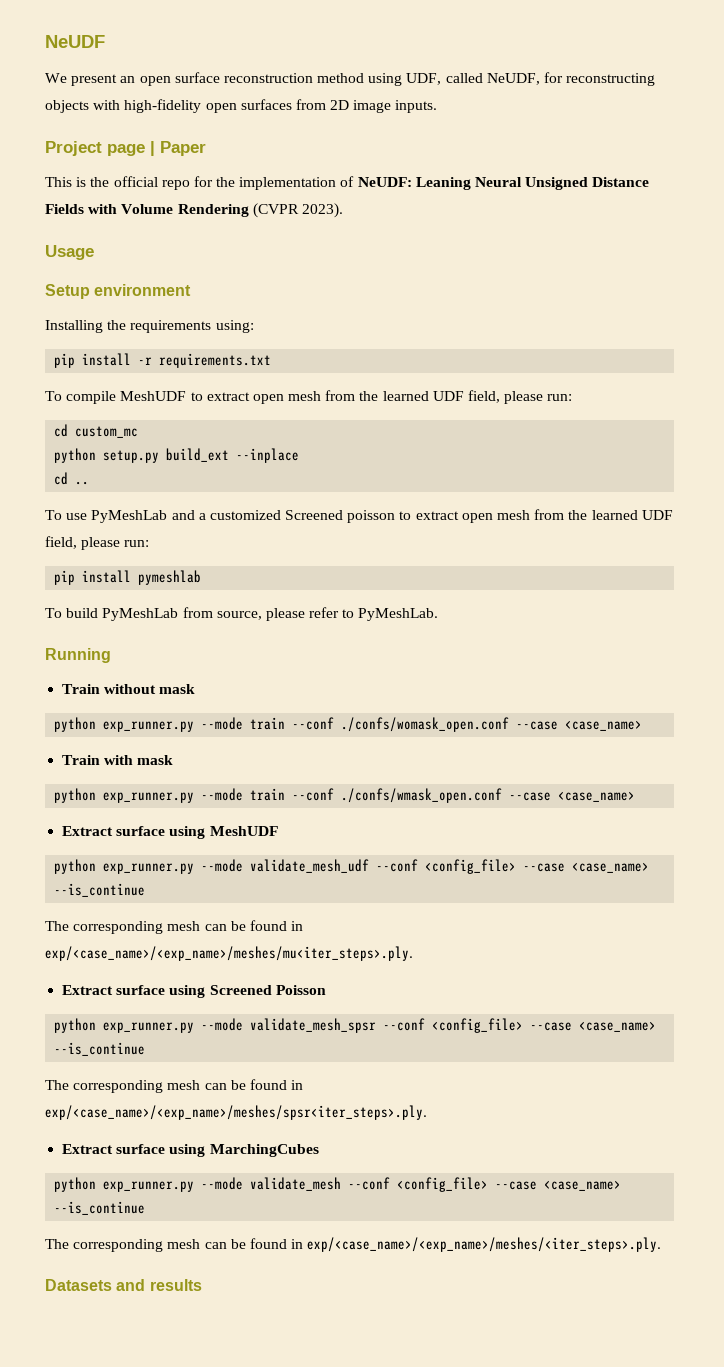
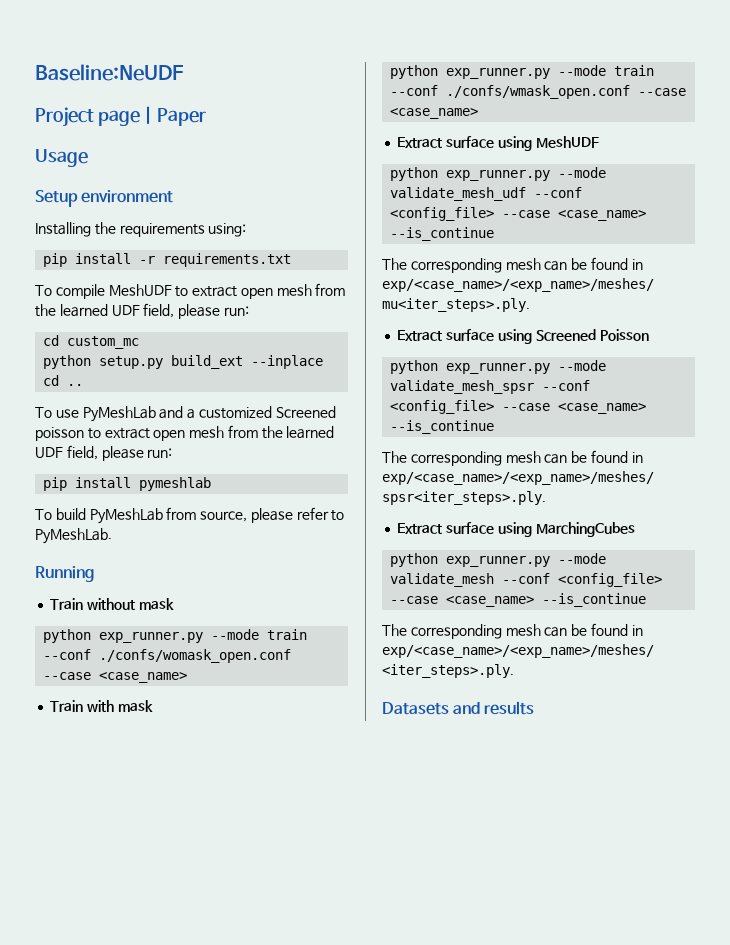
- NeUDF
- We present an open surface reconstruction method using UDF, called NeUDF, for reconstructing objects with high-fidelity open surfaces from 2D image inputs.
+ Baseline:NeUDF
  Project page | Paper
- This is the official repo for the implementation of NeUDF: Leaning Neural Unsigned Distance Fields with Volume Rendering (CVPR 2023).

